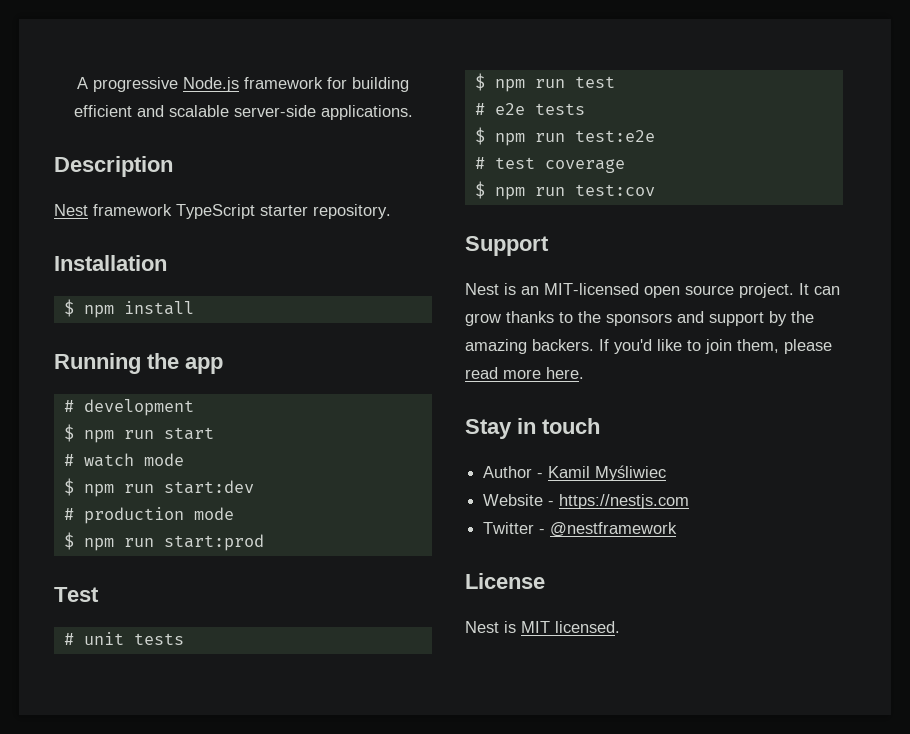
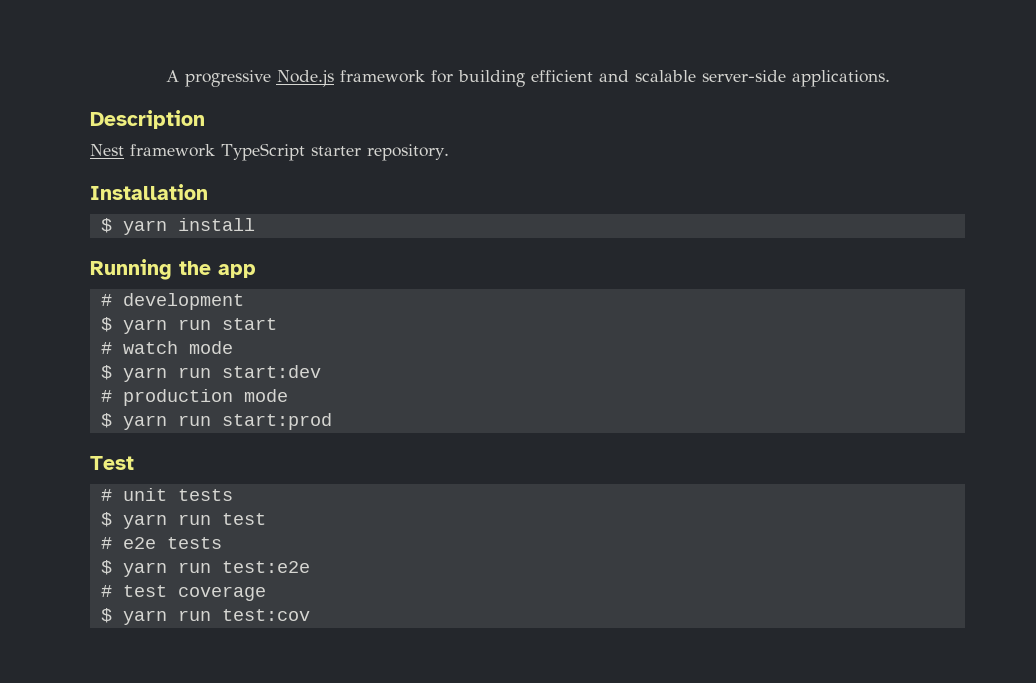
- $ npm install
+ $ yarn install
- $ npm run start
+ $ yarn run start
- $ npm run start:dev
+ $ yarn run start:dev
- $ npm run start:prod
+ $ yarn run start:prod
- $ npm run test
+ $ yarn run test
- $ npm run test:e2e
+ $ yarn run test:e2e
- $ npm run test:cov
+ $ yarn run test:cov
- Support
- Nest is an MIT-licensed open source project. It can grow thanks to the sponsors and support by the amazing backers. If you'd like to join them, please read more here.
- Stay in touch
- Author - Kamil Myśliwiec
- Website - https://nestjs.com
- Twitter - @nestframework
- License
- Nest is MIT licensed.

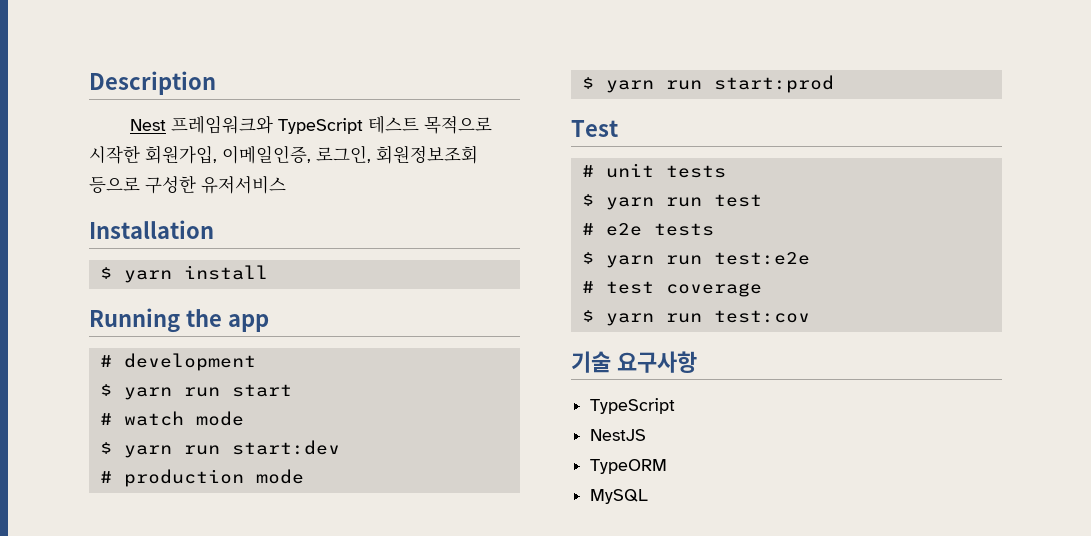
- A progressive Node.js framework for building efficient and scalable server-side applications.
  Description
- Nest framework TypeScript starter repository.
+ Nest 프레임워크와 TypeScript 테스트 목적으로 시작한 회원가입, 이메일인증, 로그인, 회원정보조회 등으로 구성한 유저서비스
+ 기술 요구사항
+ TypeScript
+ NestJS
+ TypeORM
+ MySQL

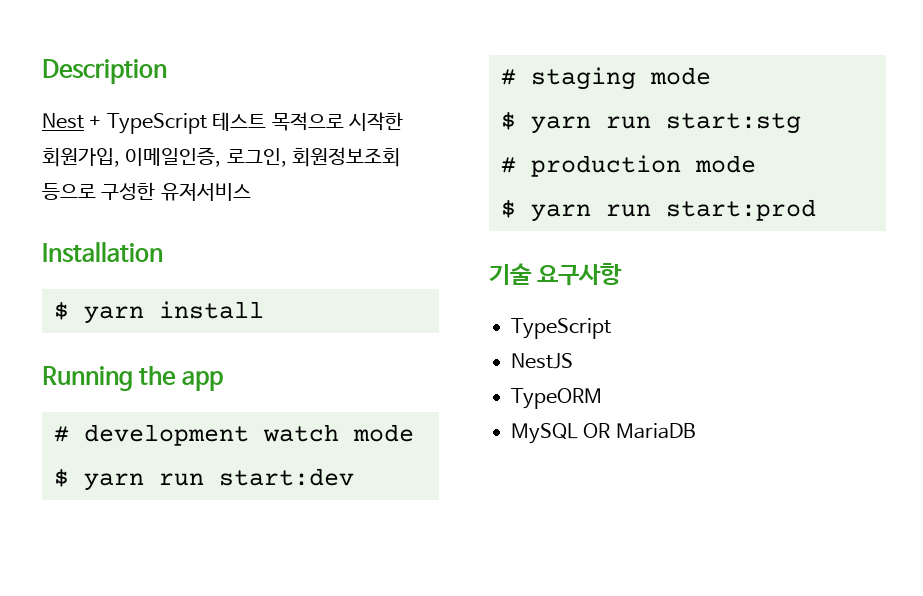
- Nest 프레임워크와 TypeScript 테스트 목적으로 시작한 회원가입, 이메일인증, 로그인, 회원정보조회 등으로 구성한 유저서비스
+ Nest + TypeScript 테스트 목적으로 시작한 회원가입, 이메일인증, 로그인, 회원정보조회 등으로 구성한 유저서비스
- # development
- $ yarn run start
- # watch mode
+ # development watch mode
+ # staging mode
+ $ yarn run start:stg
- Test
- # unit tests
- $ yarn run test
- # e2e tests
- $ yarn run test:e2e
- # test coverage
- $ yarn run test:cov
- MySQL
+ MySQL OR MariaDB

